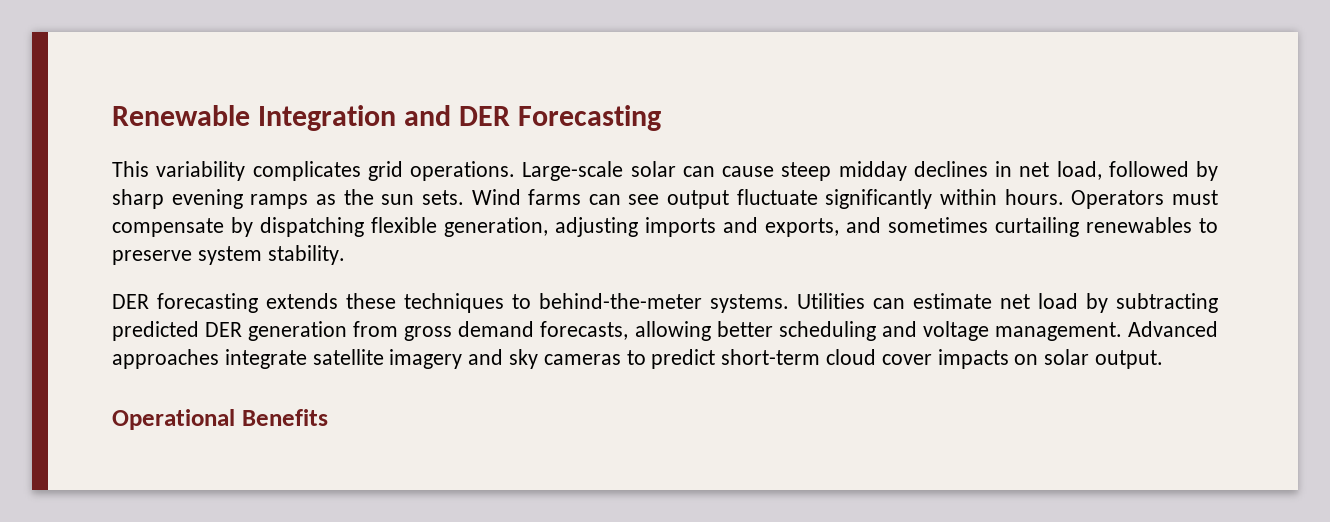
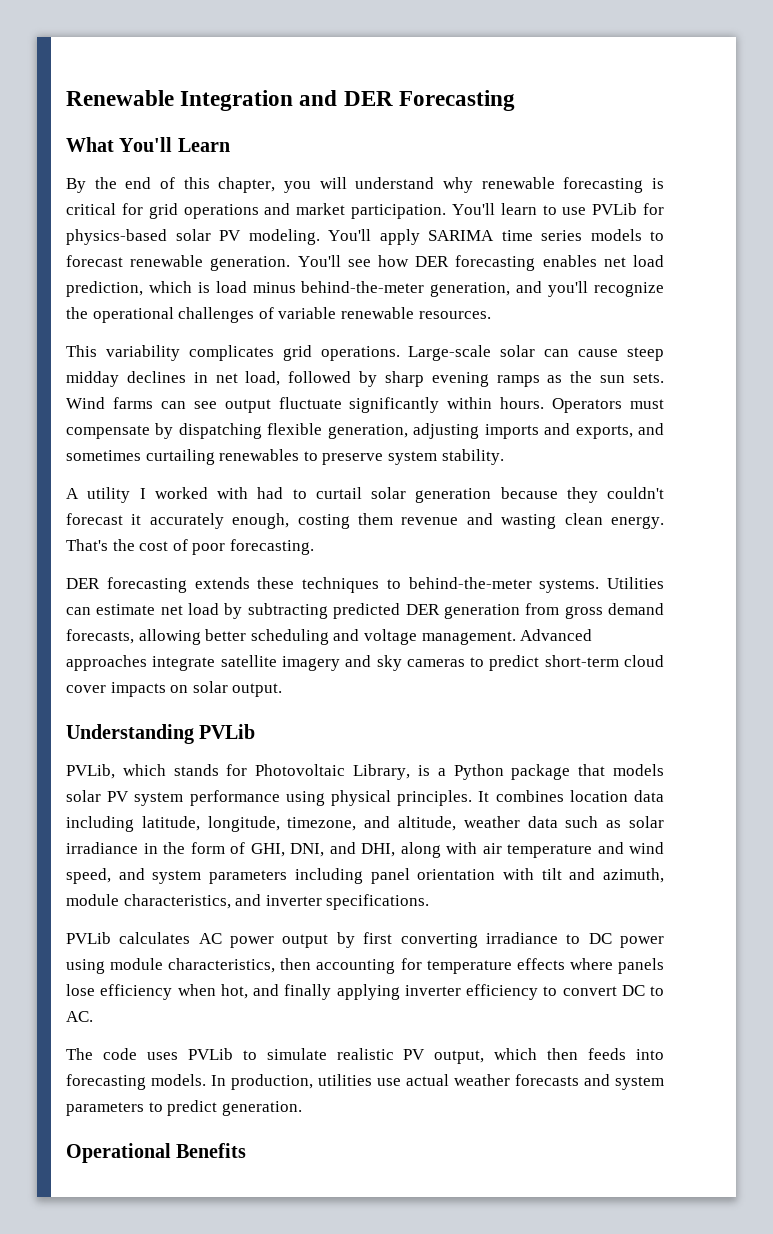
+ What You'll Learn
+ By the end of this chapter, you will understand why renewable forecasting is critical for grid operations and market participation. You'll learn to use PVLib for physics-based solar PV modeling. You'll apply SARIMA time series models to forecast renewable generation. You'll see how DER forecasting enables net load prediction, which is load minus behind-the-meter generation, and you'll recognize the operational challenges of variable renewable resources.
+ A utility I worked with had to curtail solar generation because they couldn't forecast it accurately enough, costing them revenue and wasting clean energy. That's the cost of poor forecasting.
+ Understanding PVLib
+ PVLib, which stands for Photovoltaic Library, is a Python package that models solar PV system performance using physical principles. It combines location data including latitude, longitude, timezone, and altitude, weather data such as solar irradiance in the form of GHI, DNI, and DHI, along with air temperature and wind speed, and system parameters including panel orientation with tilt and azimuth, module characteristics, and inverter specifications.
+ PVLib calculates AC power output by first converting irradiance to DC power using module characteristics, then accounting for temperature effects where panels lose efficiency when hot, and finally applying inverter efficiency to convert DC to AC.
+ The code uses PVLib to simulate realistic PV output, which then feeds into forecasting models. In production, utilities use actual weather forecasts and system parameters to predict generation.

